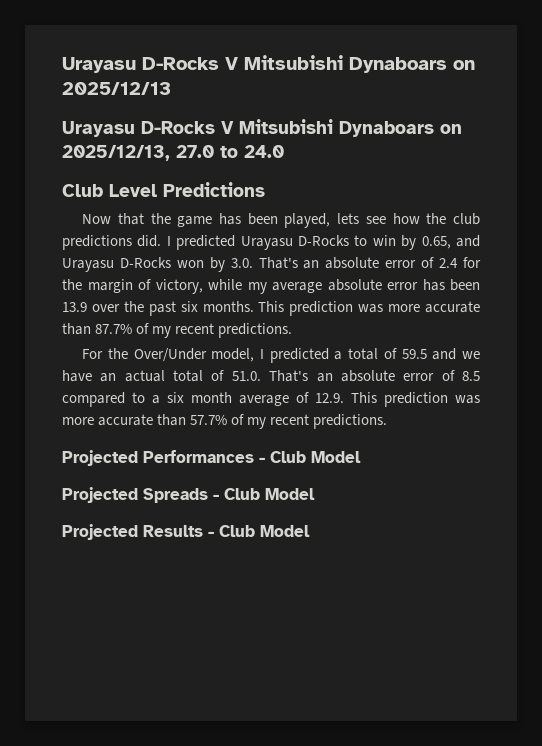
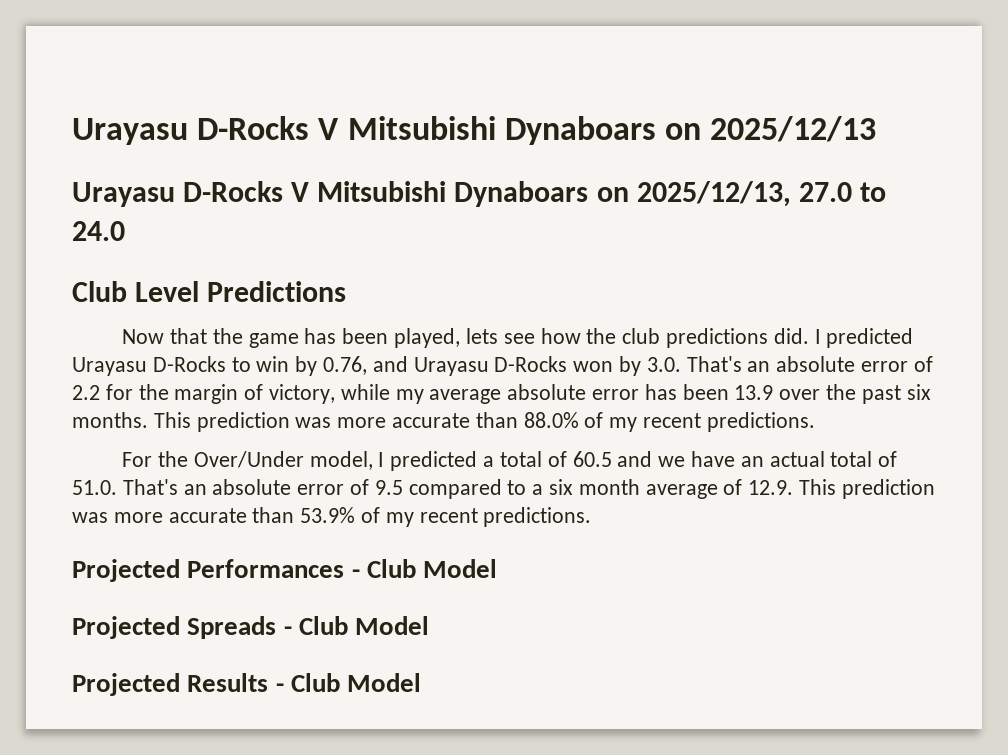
- I predicted Urayasu D-Rocks to win by 0.65, and Urayasu D-Rocks won by 3.0. That's an absolute error of 2.4 for the margin of victory, while my average absolute error has been 13.9 over the past six months.
+ I predicted Urayasu D-Rocks to win by 0.76, and Urayasu D-Rocks won by 3.0. That's an absolute error of 2.2 for the margin of victory, while my average absolute error has been 13.9 over the past six months.
- This prediction was more accurate than 87.7% of my recent predictions.
+ This prediction was more accurate than 88.0% of my recent predictions.
- For the Over/Under model, I predicted a total of 59.5 and we have an actual total of 51.0. That's an absolute error of 8.5 compared to a six month average of 12.9. This prediction was more accurate than 57.7% of my recent predictions.
+ For the Over/Under model, I predicted a total of 60.5 and we have an actual total of 51.0. That's an absolute error of 9.5 compared to a six month average of 12.9. This prediction was more accurate than 53.9% of my recent predictions.

